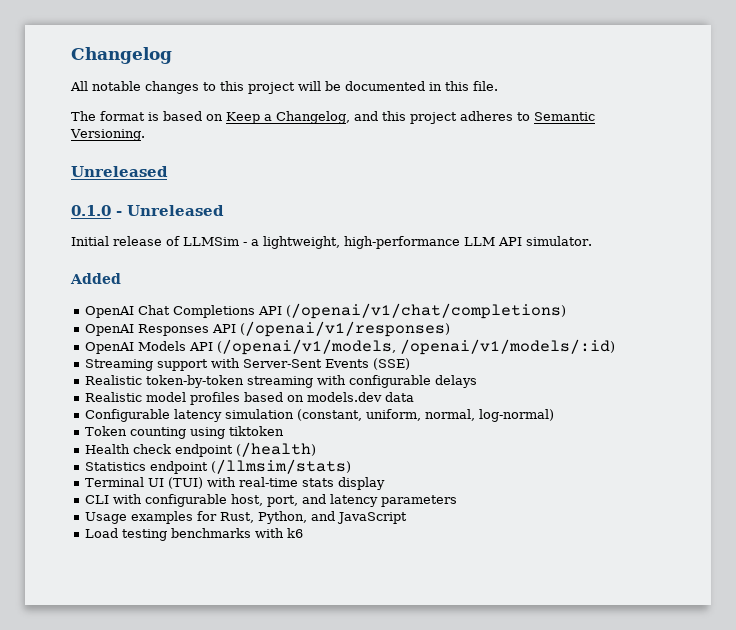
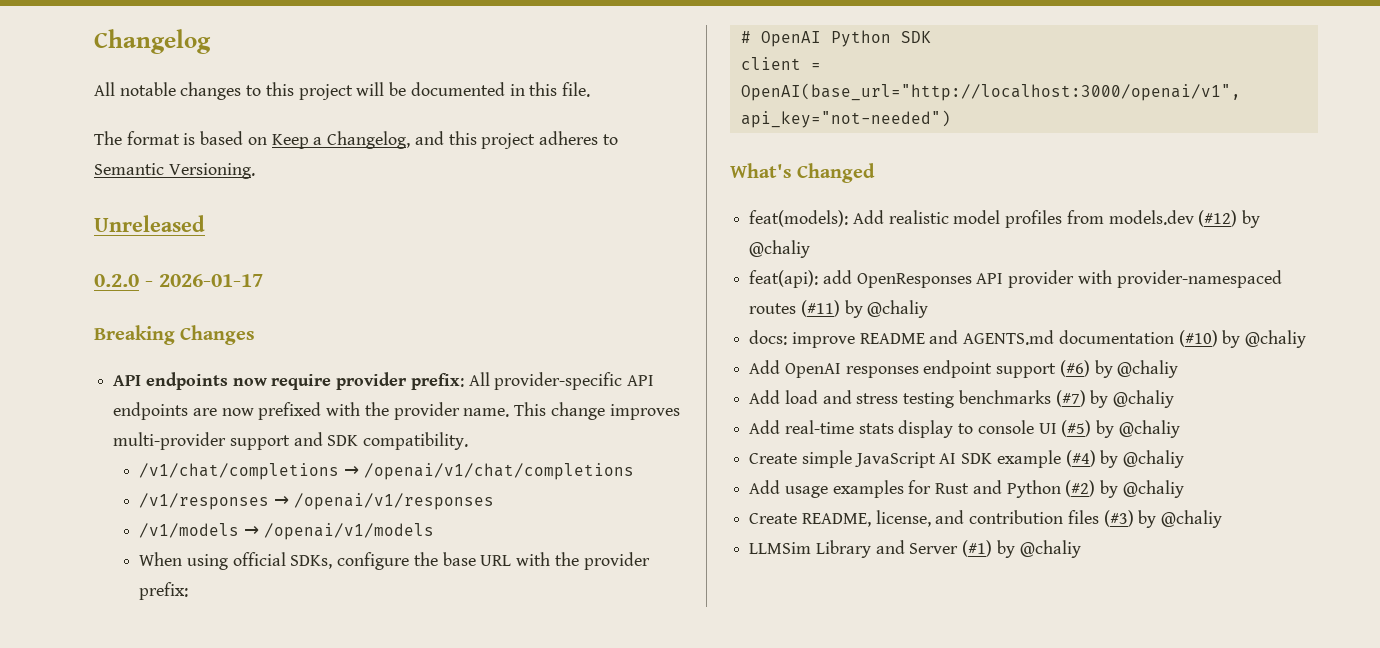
- 0.1.0 - Unreleased
- Initial release of LLMSim - a lightweight, high-performance LLM API simulator.
- Added
- OpenAI Chat Completions API (/openai/v1/chat/completions)
- OpenAI Responses API (/openai/v1/responses)
- OpenAI Models API (/openai/v1/models, /openai/v1/models/:id)
- Streaming support with Server-Sent Events (SSE)
- Realistic token-by-token streaming with configurable delays
- Realistic model profiles based on models.dev data
- Configurable latency simulation (constant, uniform, normal, log-normal)
- Token counting using tiktoken
- Health check endpoint (/health)
- Statistics endpoint (/llmsim/stats)
- Terminal UI (TUI) with real-time stats display
- CLI with configurable host, port, and latency parameters
- Usage examples for Rust, Python, and JavaScript
- Load testing benchmarks with k6
+ 0.2.0 - 2026-01-17
+ Breaking Changes
+ API endpoints now require provider prefix: All provider-specific API endpoints are now prefixed with the provider name. This change improves multi-provider support and SDK compatibility.
+ /v1/chat/completions → /openai/v1/chat/completions
+ /v1/responses → /openai/v1/responses
+ /v1/models → /openai/v1/models
+ When using official SDKs, configure the base URL with the provider prefix:
+ # OpenAI Python SDK
+ client = OpenAI(base_url="http://localhost:3000/openai/v1", api_key="not-needed")
+ What's Changed
+ feat(models): Add realistic model profiles from models.dev (#12) by @chaliy
+ feat(api): add OpenResponses API provider with provider-namespaced routes (#11) by @chaliy
+ docs: improve README and AGENTS.md documentation (#10) by @chaliy
+ Add OpenAI responses endpoint support (#6) by @chaliy
+ Add load and stress testing benchmarks (#7) by @chaliy
+ Add real-time stats display to console UI (#5) by @chaliy
+ Create simple JavaScript AI SDK example (#4) by @chaliy
+ Add usage examples for Rust and Python (#2) by @chaliy
+ Create README, license, and contribution files (#3) by @chaliy
+ LLMSim Library and Server (#1) by @chaliy

